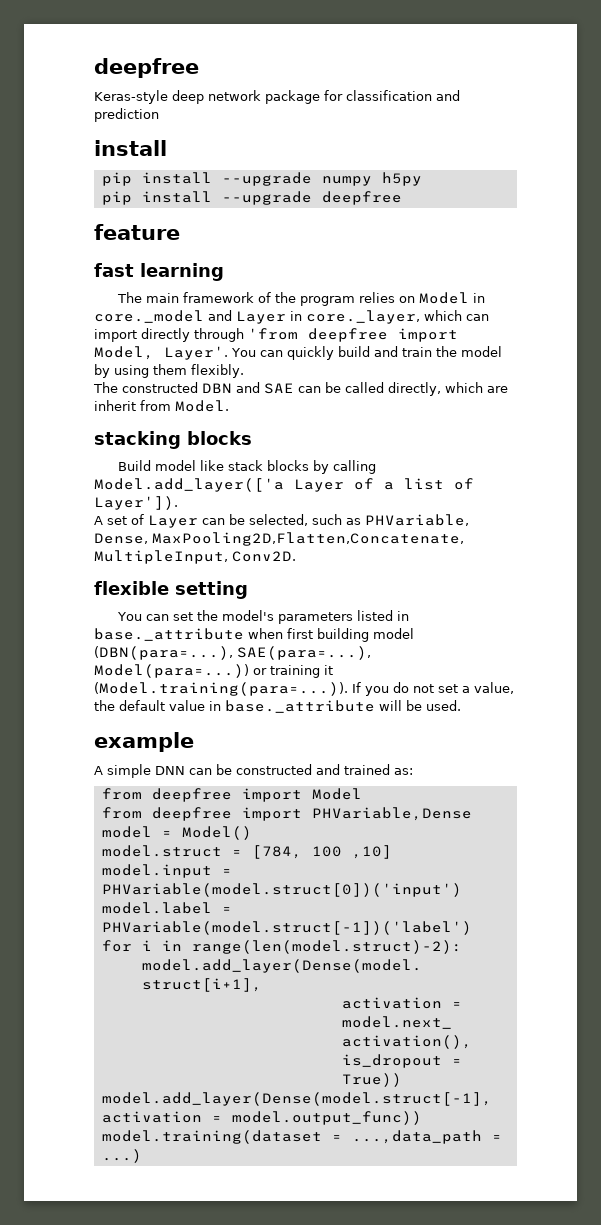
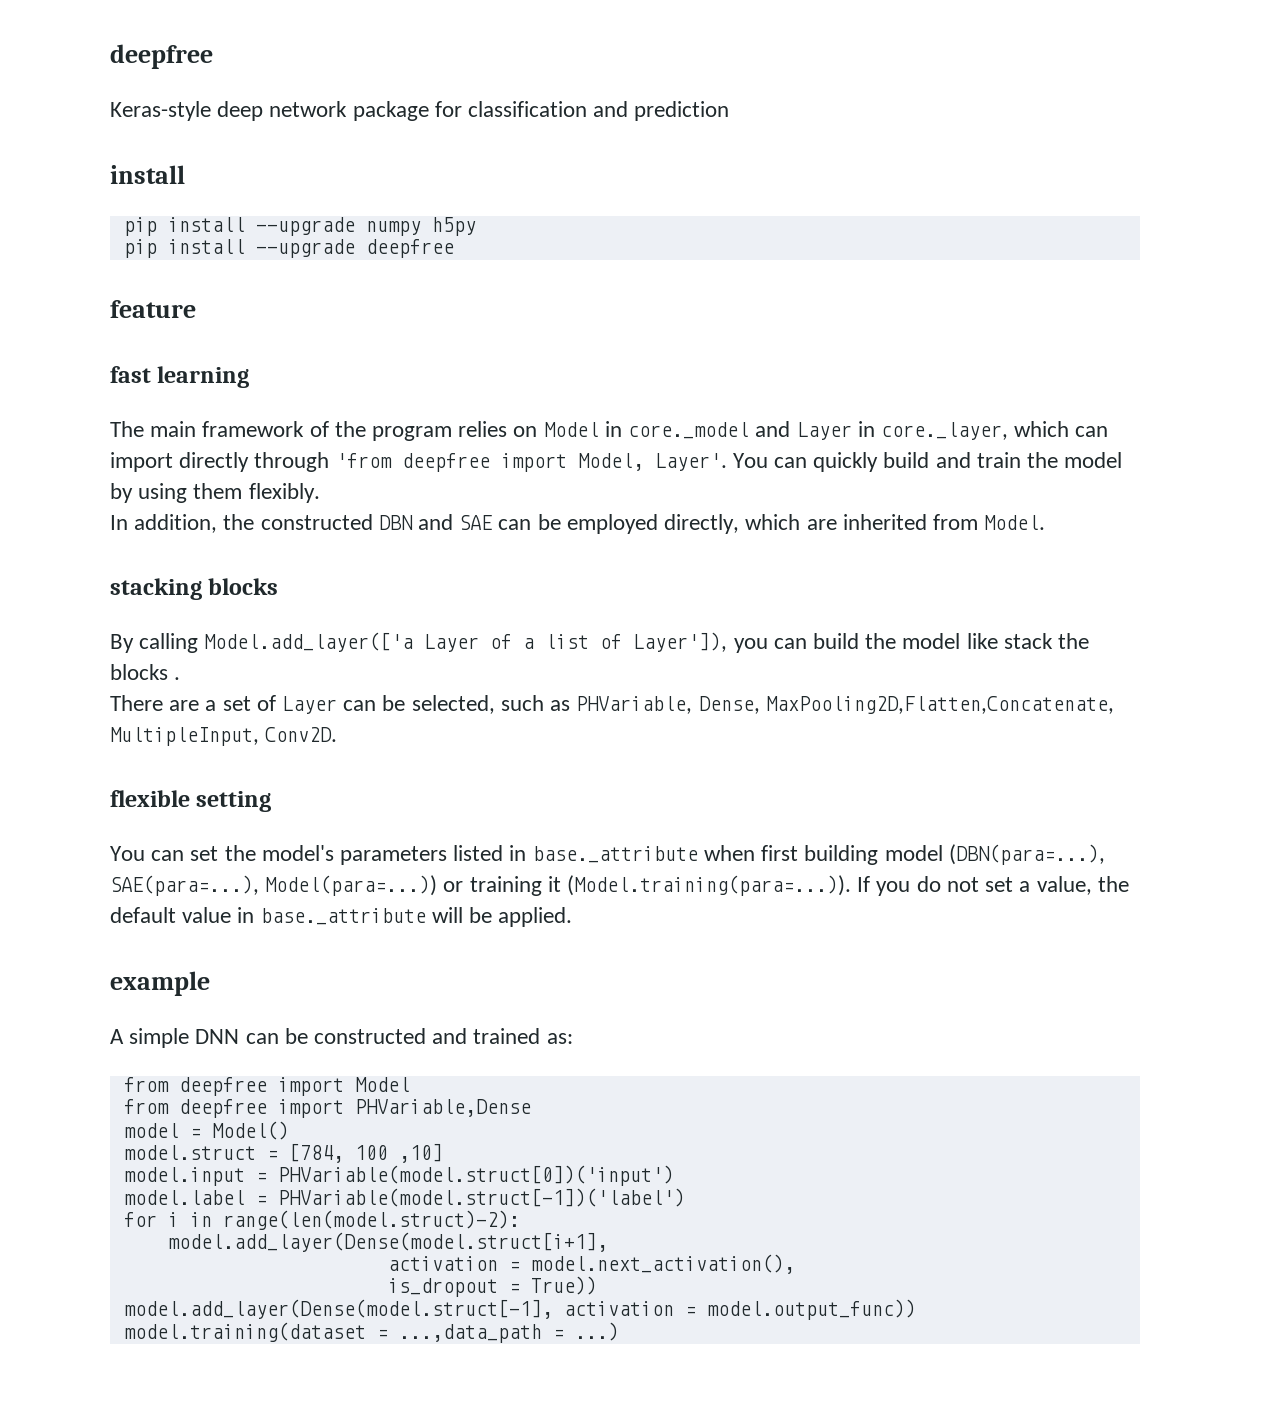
- The constructed DBN and SAE can be called directly, which are inherit from Model.
+ In addition, the constructed DBN and SAE can be employed directly, which are inherited from Model.
- Build model like stack blocks by calling Model.add_layer(['a Layer of a list of Layer']).
- A set of Layer can be selected, such as PHVariable, Dense, MaxPooling2D,Flatten,Concatenate, MultipleInput, Conv2D.
+ By calling Model.add_layer(['a Layer of a list of Layer']), you can build the model like stack the blocks .
+ There are a set of Layer can be selected, such as PHVariable, Dense, MaxPooling2D,Flatten,Concatenate, MultipleInput, Conv2D.
- You can set the model's parameters listed in base._attribute when first building model (DBN(para=...), SAE(para=...), Model(para=...)) or training it (Model.training(para=...)). If you do not set a value, the default value in base._attribute will be used.
+ You can set the model's parameters listed in base._attribute when first building model (DBN(para=...), SAE(para=...), Model(para=...)) or training it (Model.training(para=...)). If you do not set a value, the default value in base._attribute will be applied.

